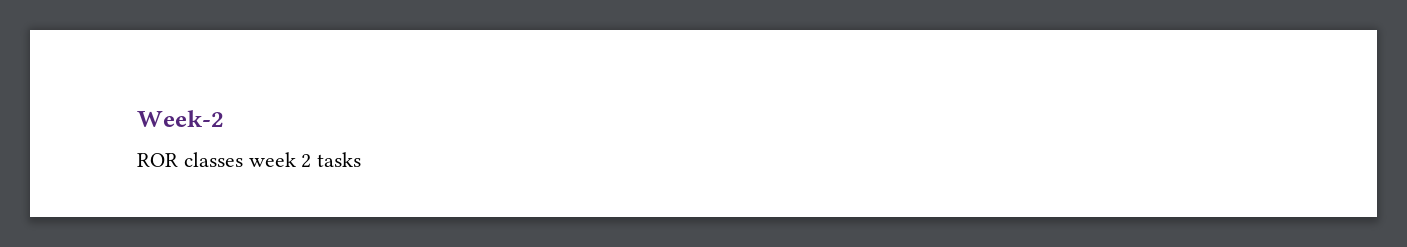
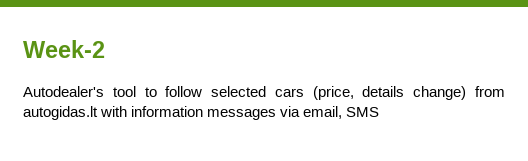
- ROR classes week 2 tasks
+ Autodealer's tool to follow selected cars (price, details change) from autogidas.lt with information messages via email, SMS

